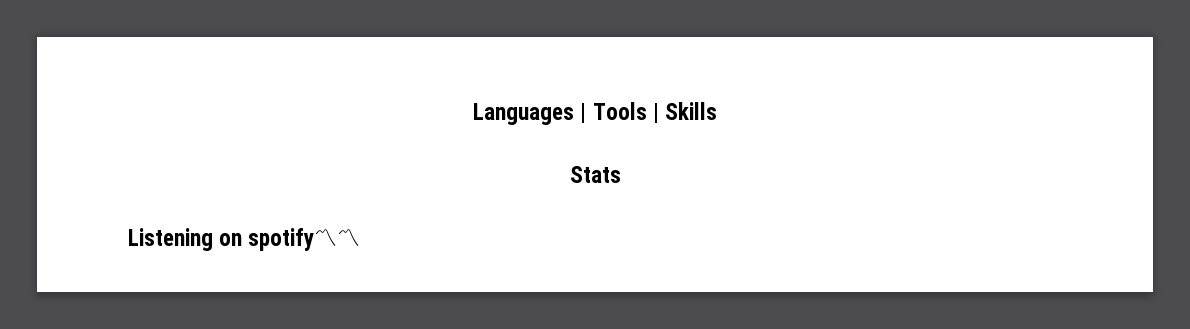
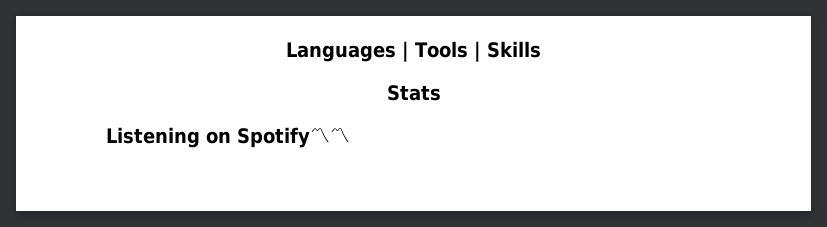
- Listening on spotify〽〽
+ Listening on Spotify〽〽

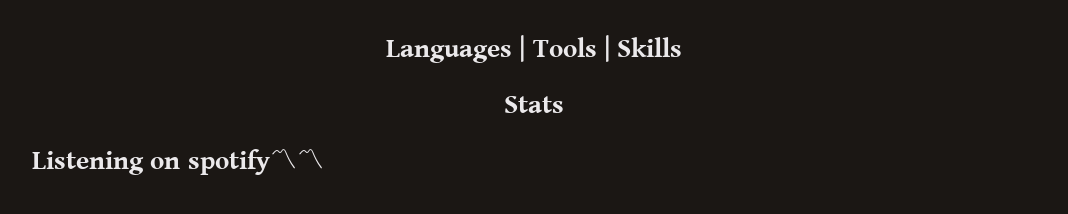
- Listening on Spotify〽〽
+ Listening on spotify〽〽

